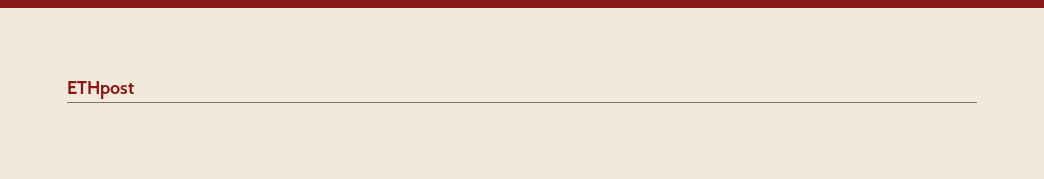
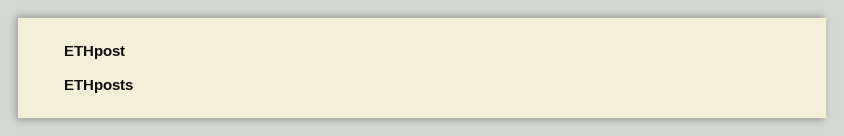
+ ETHposts

